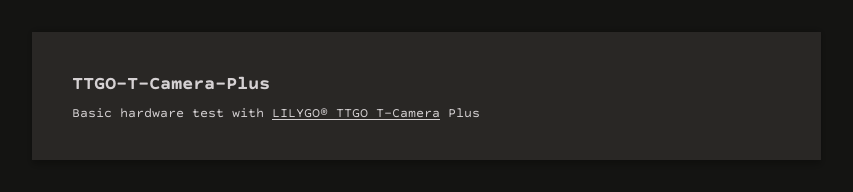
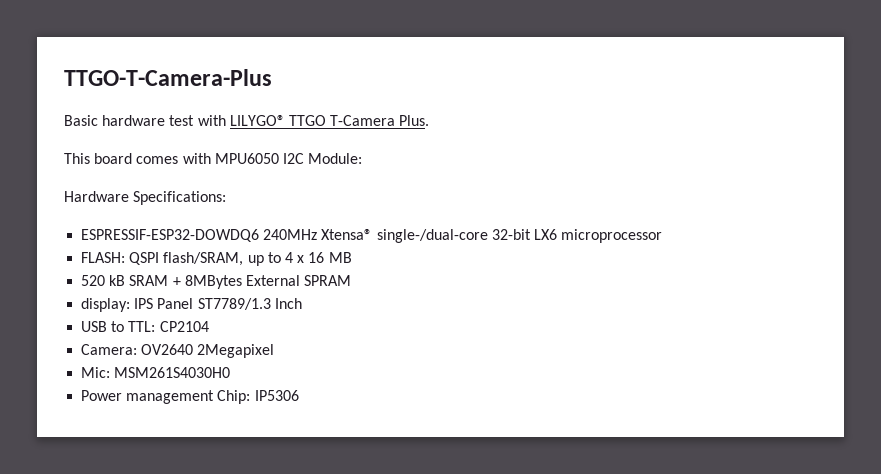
- Basic hardware test with LILYGO® TTGO T-Camera Plus
+ Basic hardware test with LILYGO® TTGO T-Camera Plus.
+ This board comes with MPU6050 I2C Module:
+ Hardware Specifications:
+ ESPRESSIF-ESP32-DOWDQ6 240MHz Xtensa® single-/dual-core 32-bit LX6 microprocessor
+ FLASH: QSPI flash/SRAM, up to 4 x 16 MB
+ 520 kB SRAM + 8MBytes External SPRAM
+ display: IPS Panel ST7789/1.3 Inch
+ USB to TTL: CP2104
+ Camera: OV2640 2Megapixel
+ Mic: MSM261S4030H0
+ Power management Chip: IP5306

